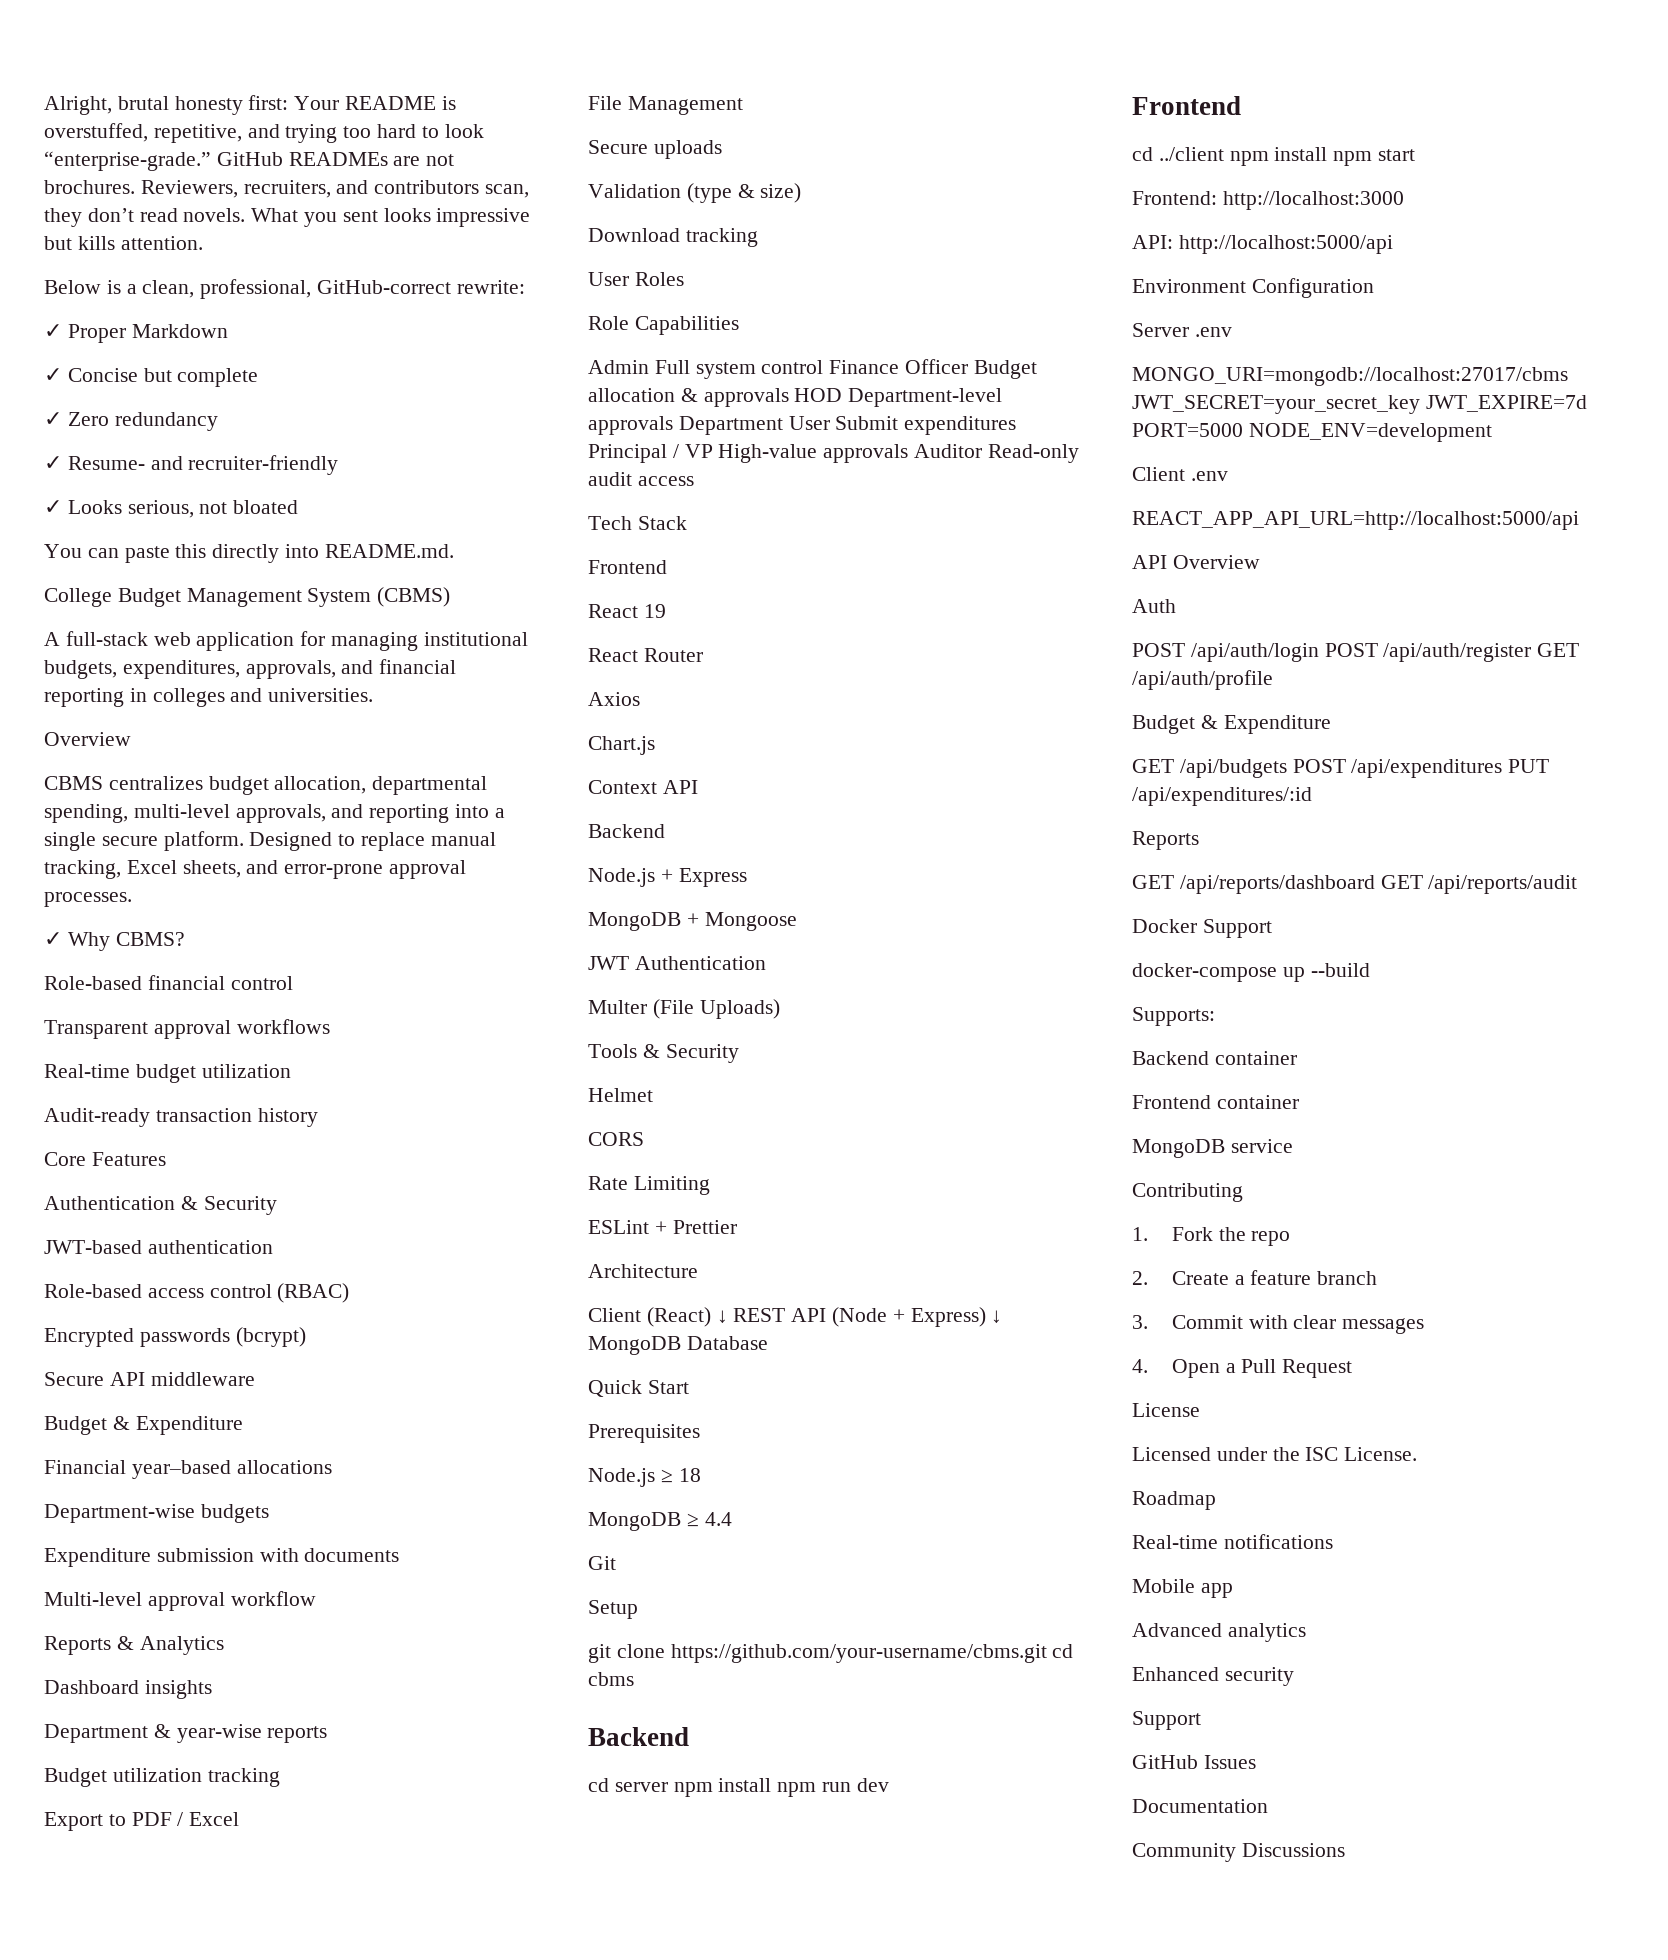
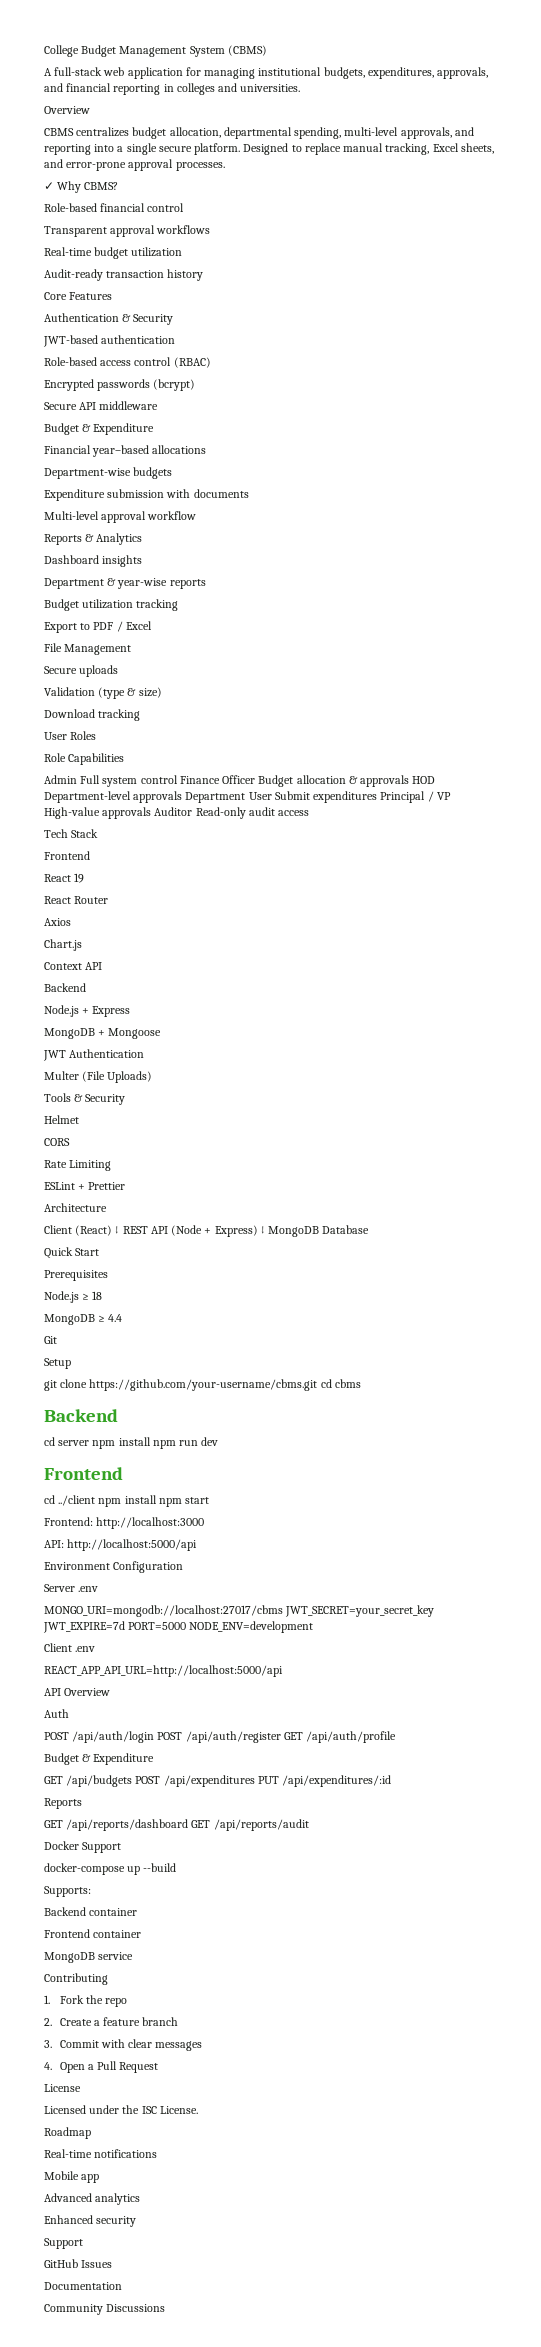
- Alright, brutal honesty first: Your README is overstuffed, repetitive, and trying too hard to look “enterprise-grade.” GitHub READMEs are not brochures. Reviewers, recruiters, and contributors scan, they don’t read novels. What you sent looks impressive but kills attention.
- Below is a clean, professional, GitHub-correct rewrite:
- ✓ Proper Markdown
- ✓ Concise but complete
- ✓ Zero redundancy
- ✓ Resume- and recruiter-friendly
- ✓ Looks serious, not bloated
- You can paste this directly into README.md.

